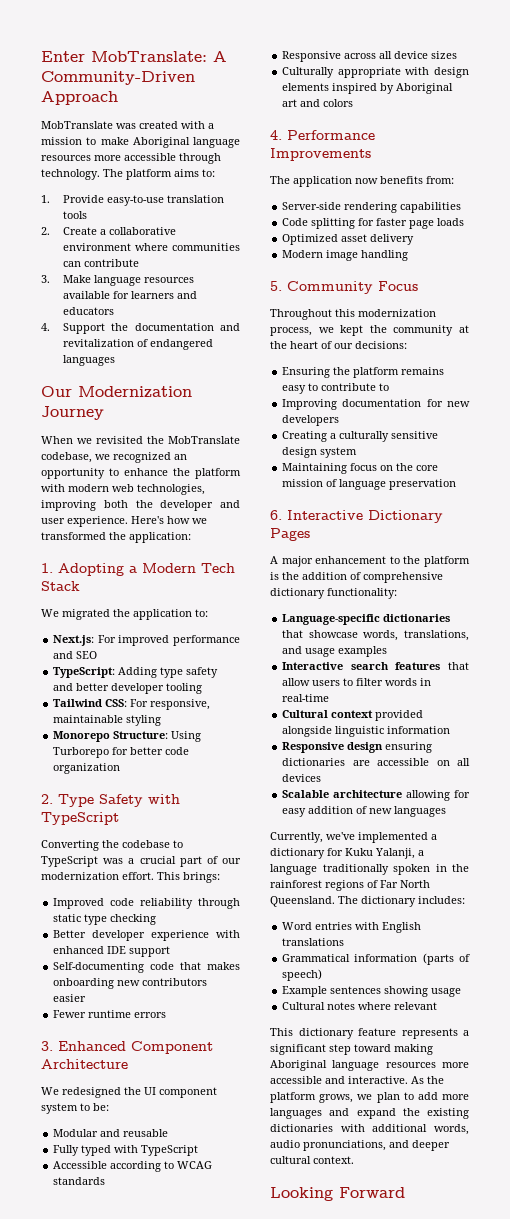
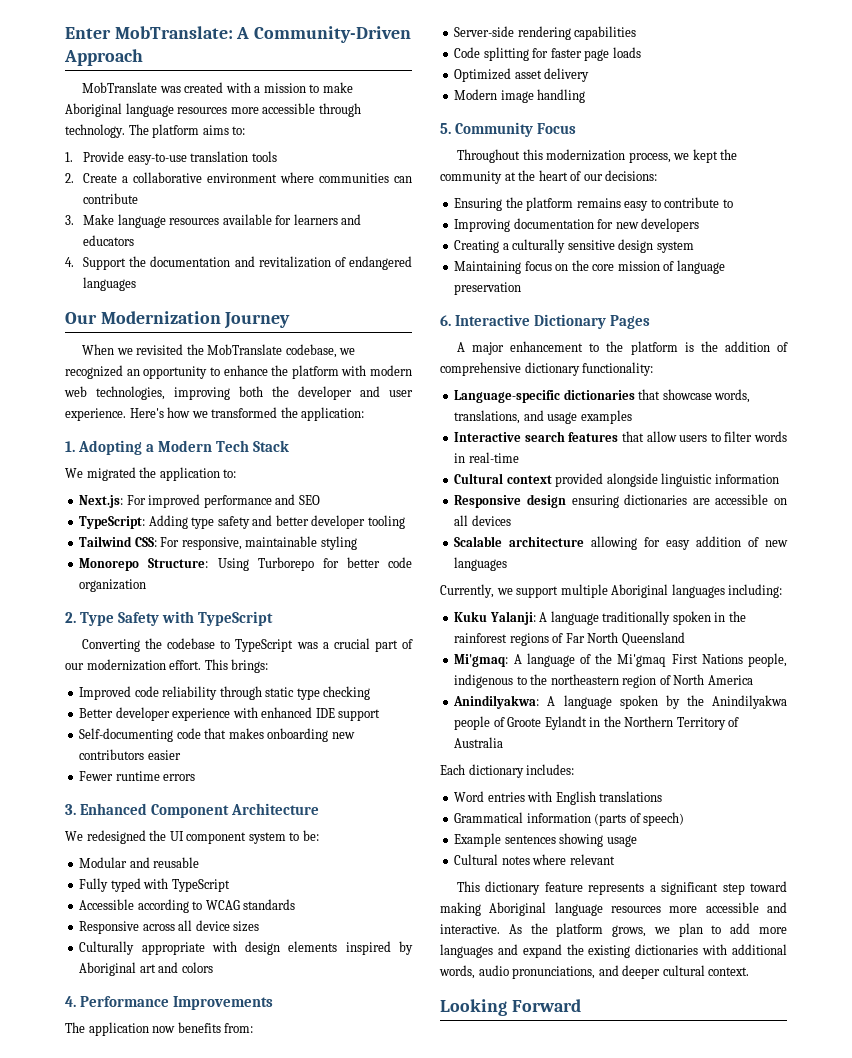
- Currently, we've implemented a dictionary for Kuku Yalanji, a language traditionally spoken in the rainforest regions of Far North Queensland. The dictionary includes:
+ Currently, we support multiple Aboriginal languages including:
+ Kuku Yalanji: A language traditionally spoken in the rainforest regions of Far North Queensland
+ Mi'gmaq: A language of the Mi'gmaq First Nations people, indigenous to the northeastern region of North America
+ Anindilyakwa: A language spoken by the Anindilyakwa people of Groote Eylandt in the Northern Territory of Australia
+ Each dictionary includes:

